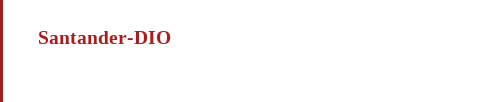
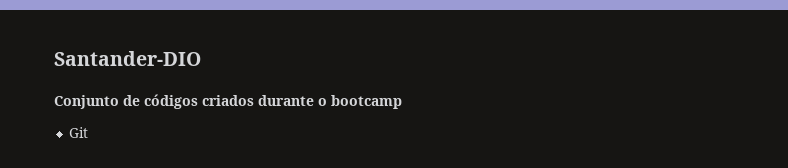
+ Conjunto de códigos criados durante o bootcamp
+ Git

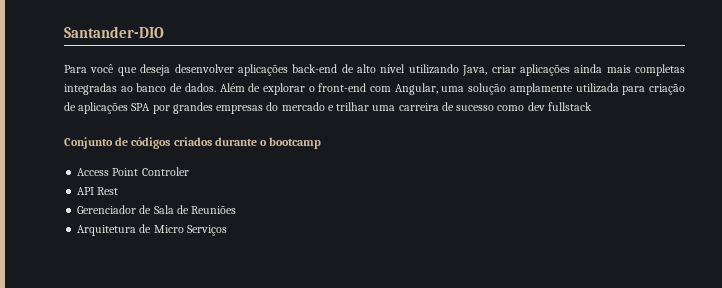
+ Para você que deseja desenvolver aplicações back-end de alto nível utilizando Java, criar aplicações ainda mais completas integradas ao banco de dados. Além de explorar o front-end com Angular, uma solução amplamente utilizada para criação de aplicações SPA por grandes empresas do mercado e trilhar uma carreira de sucesso como dev fullstack
- Git
+ Access Point Controler
+ API Rest
+ Gerenciador de Sala de Reuniões
+ Arquitetura de Micro Serviços

